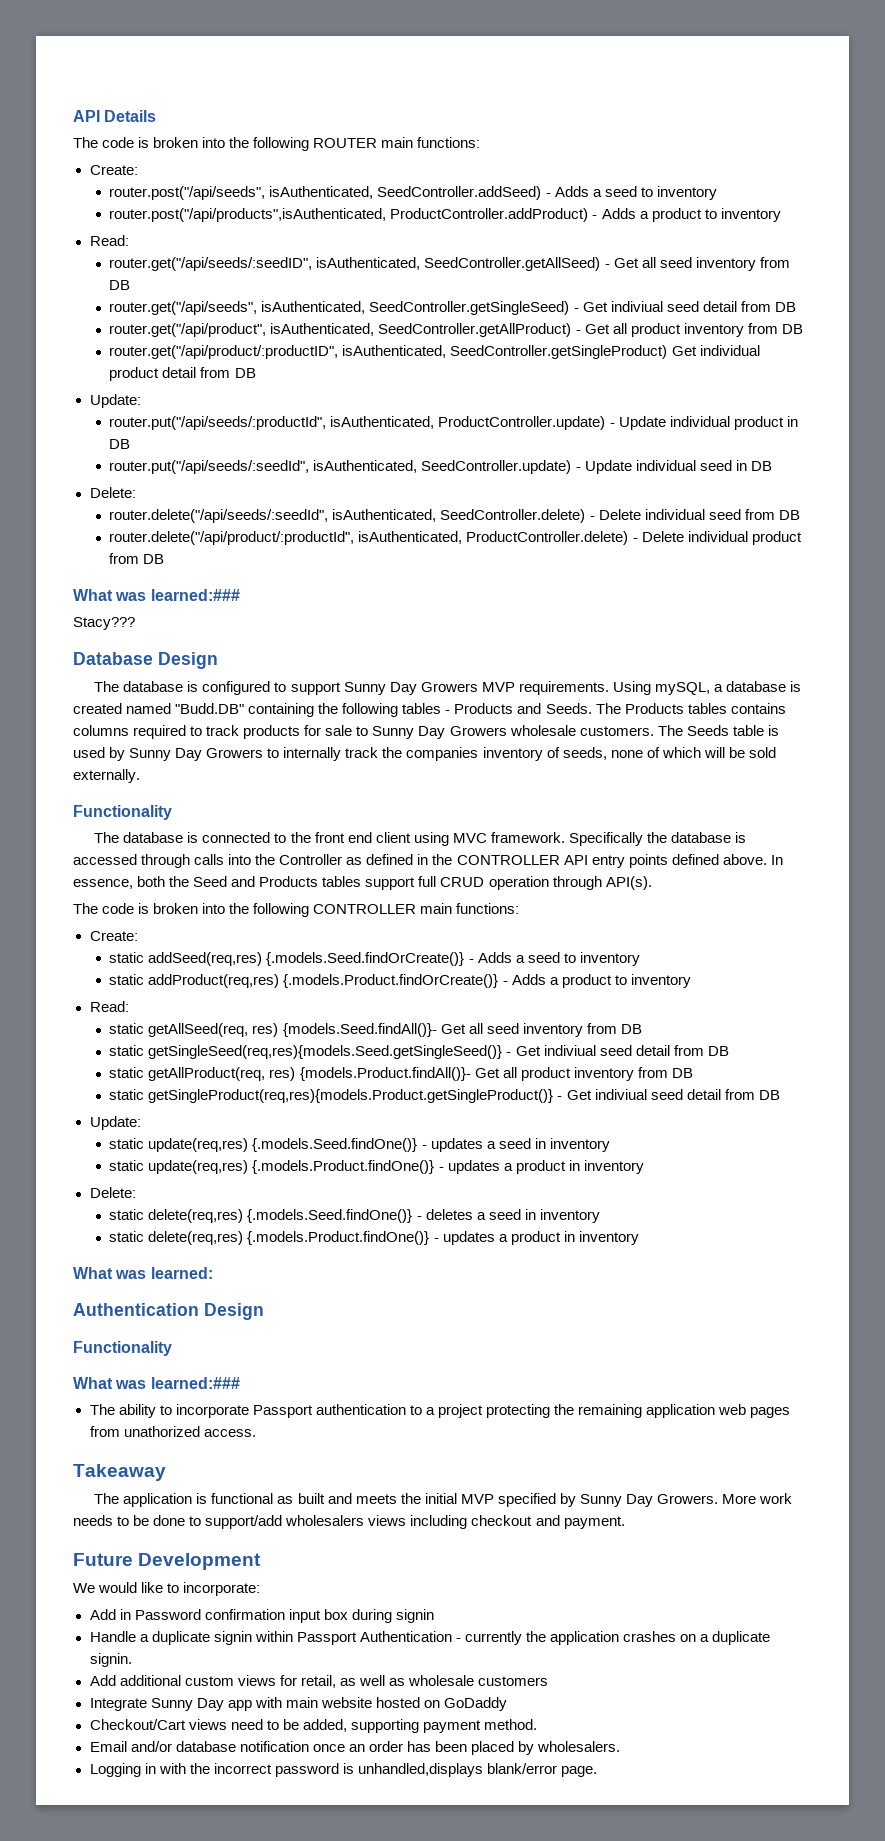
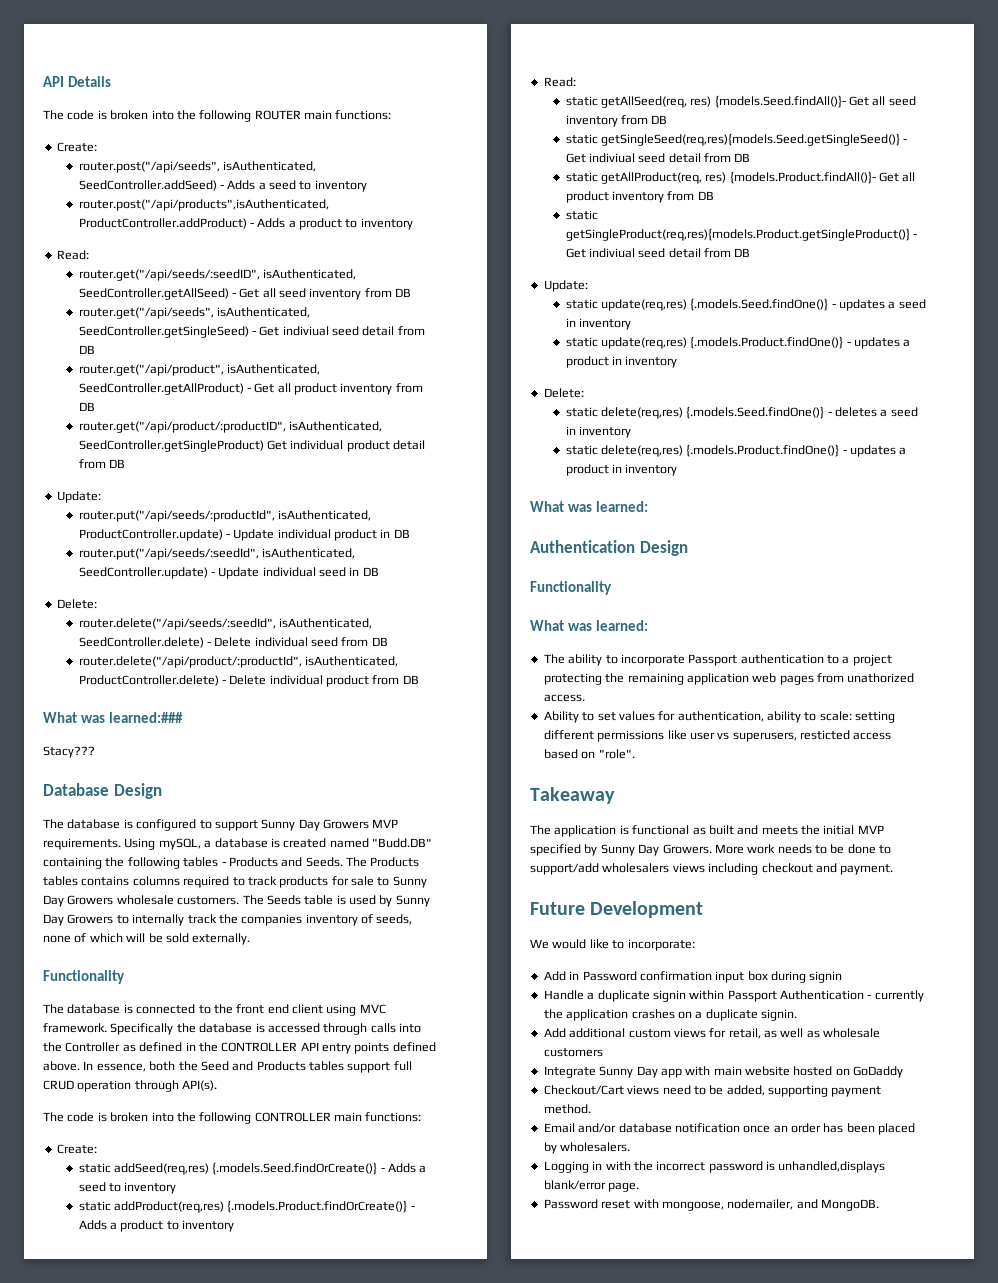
  Authentication Design
  Functionality
- What was learned:###
+ What was learned:
+ Ability to set values for authentication, ability to scale: setting different permissions like user vs superusers, resticted access based on "role".
+ Password reset with mongoose, nodemailer, and MongoDB.

